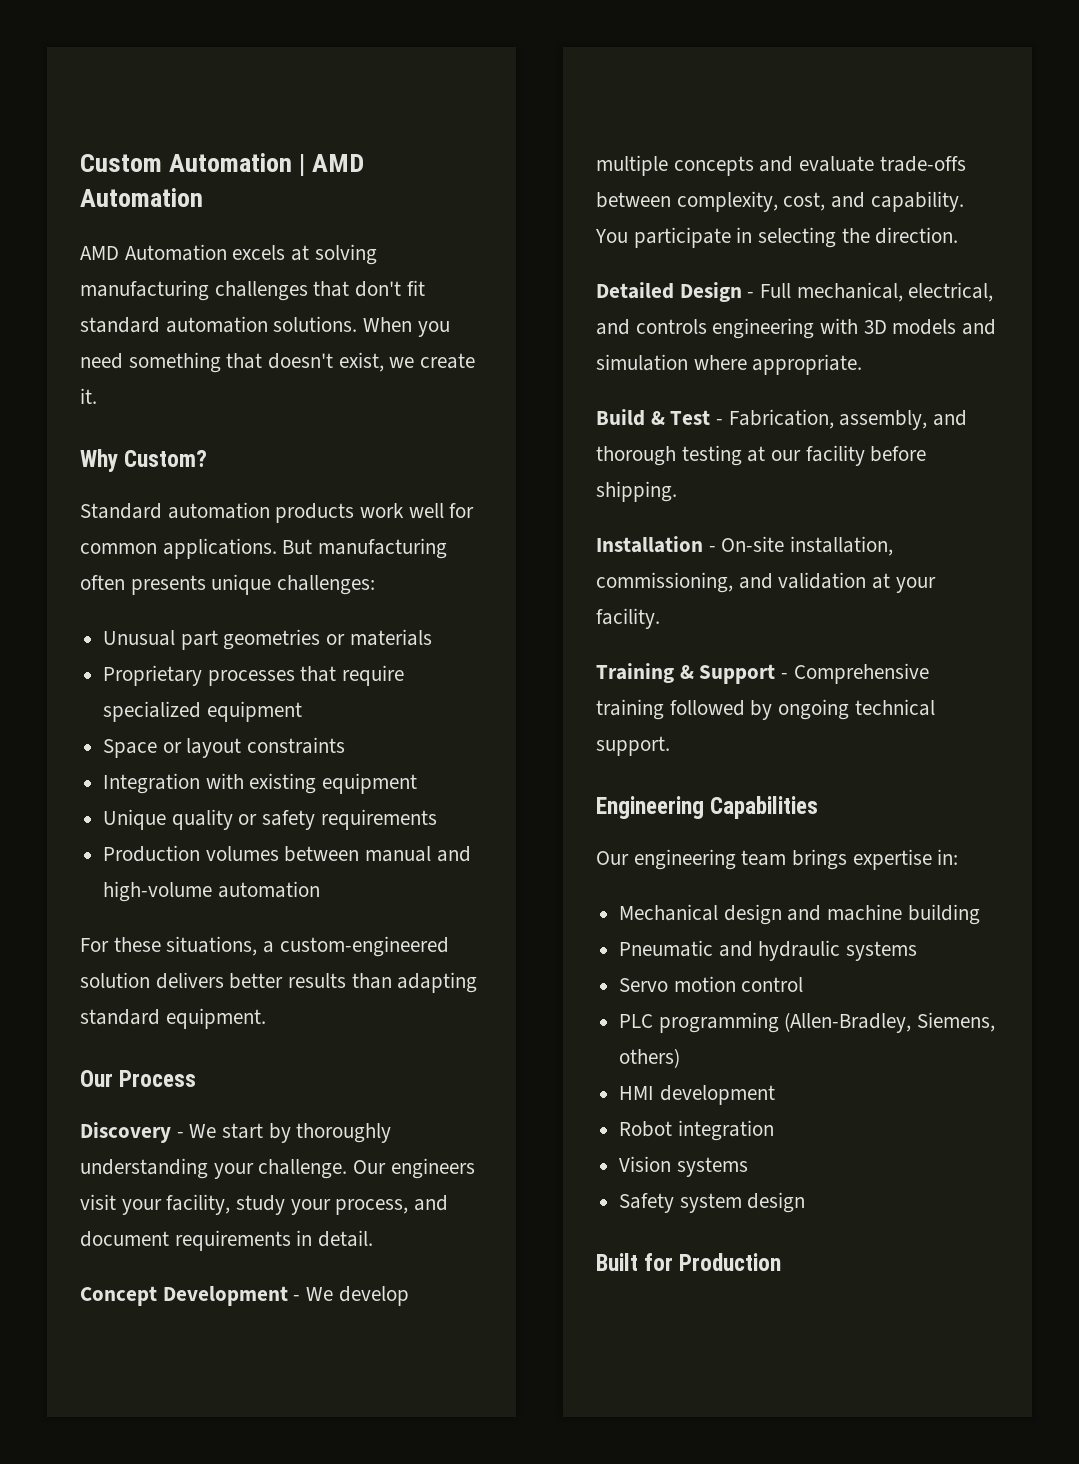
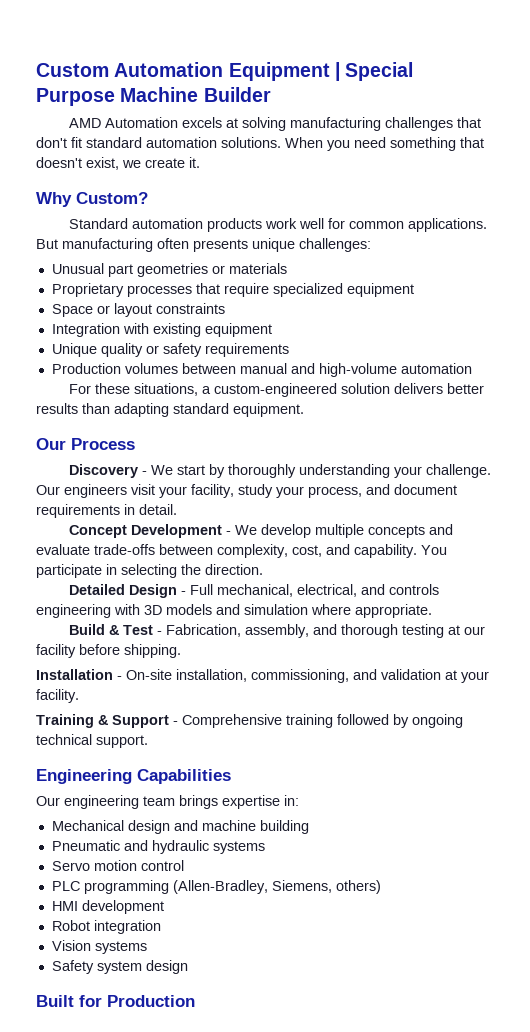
- Custom Automation | AMD Automation
+ Custom Automation Equipment | Special Purpose Machine Builder

